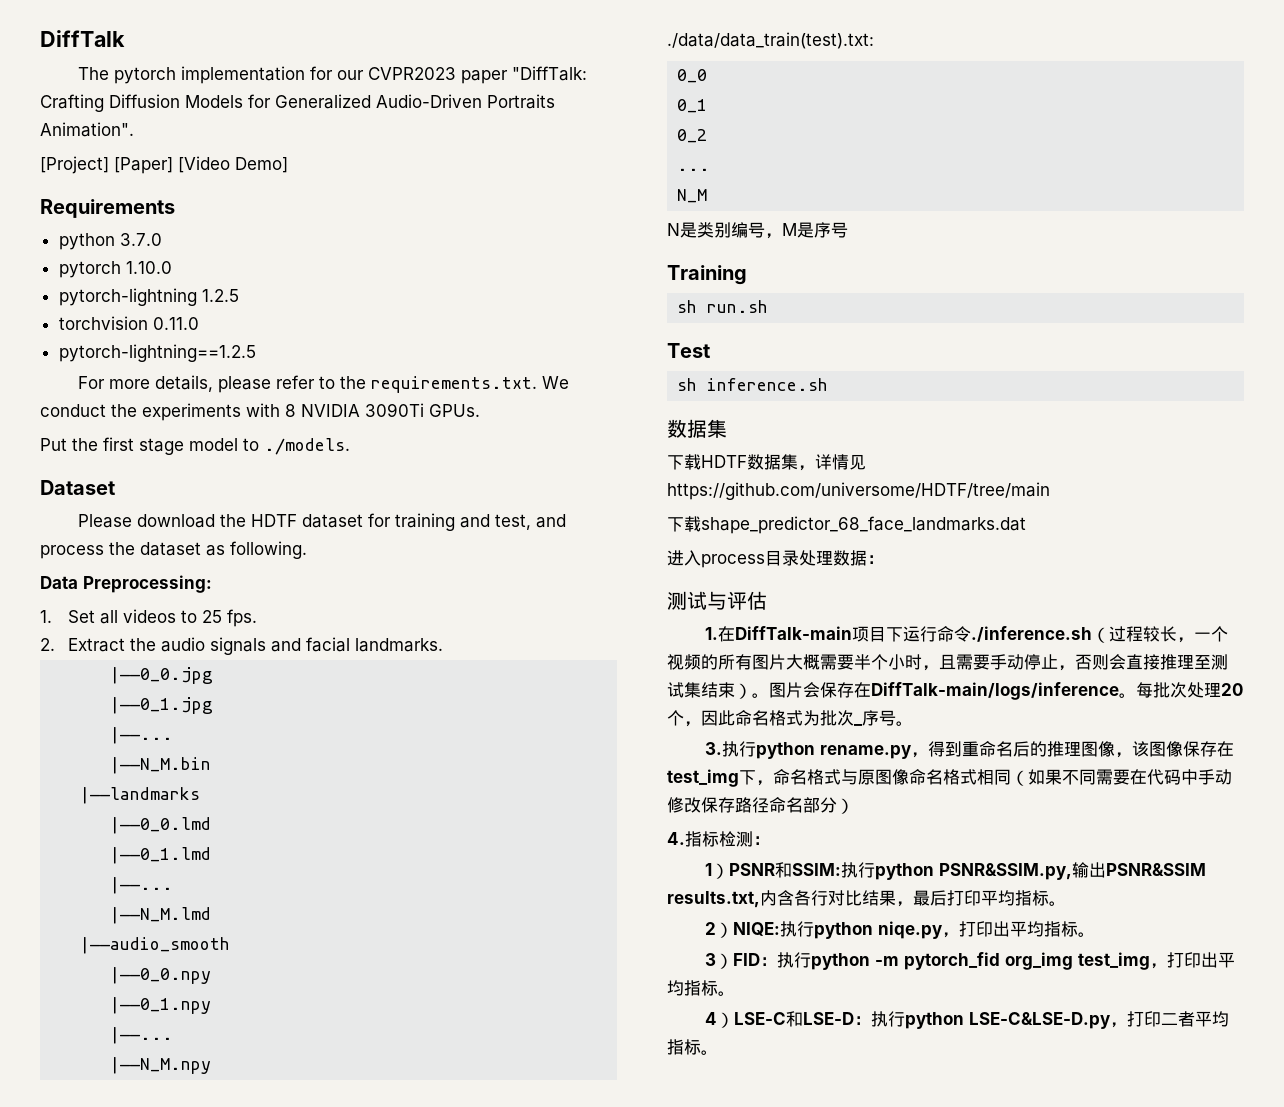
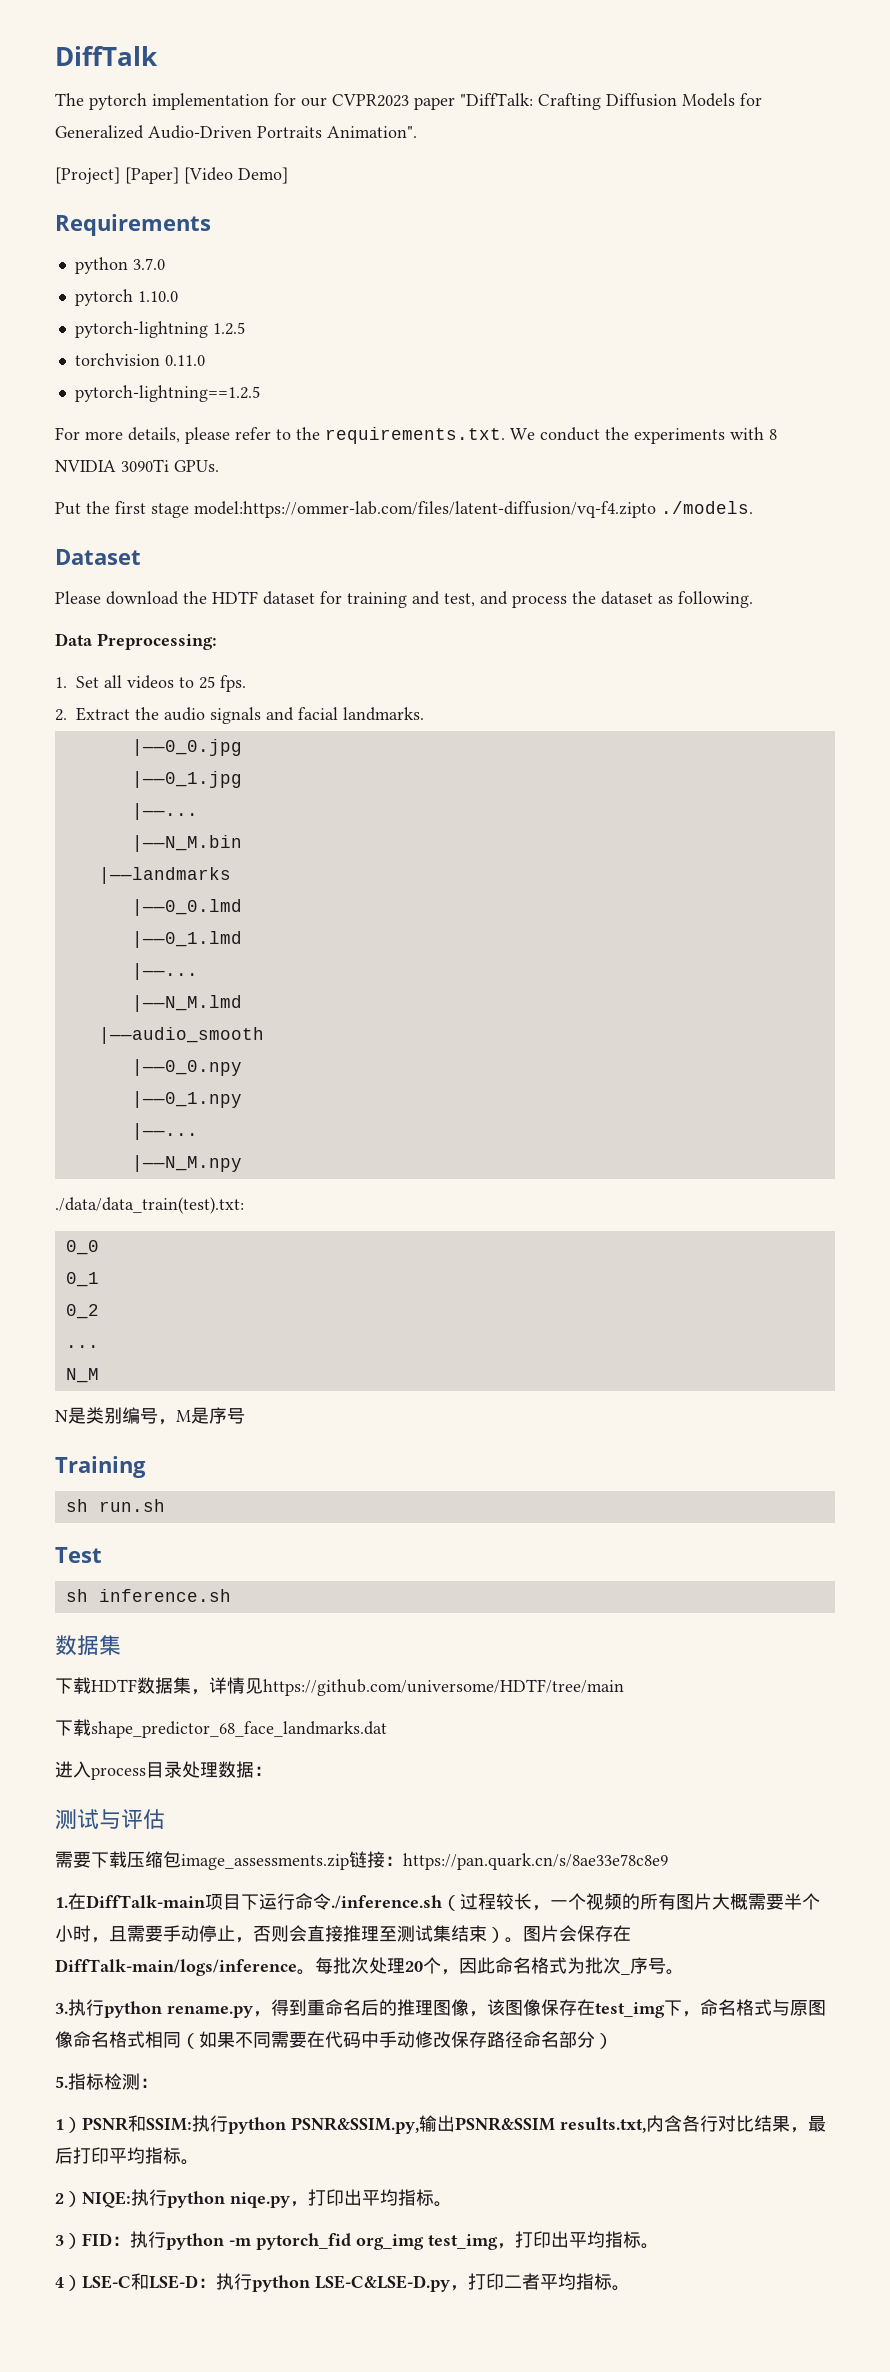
- Put the first stage model to ./models.
+ Put the first stage model:https://ommer-lab.com/files/latent-diffusion/vq-f4.zipto ./models.
+ 需要下载压缩包image_assessments.zip链接：https://pan.quark.cn/s/8ae33e78c8e9
- 4.指标检测：
+ 5.指标检测：

